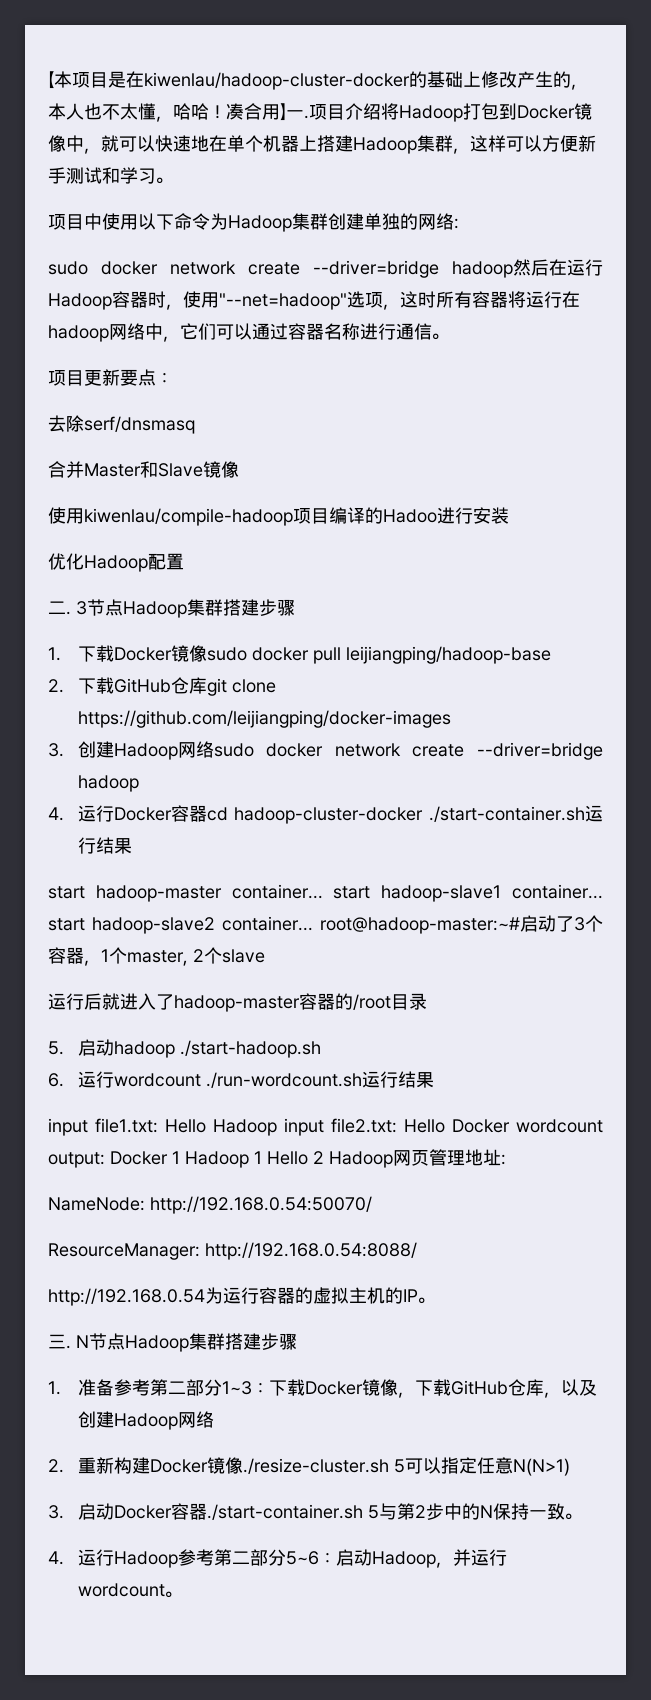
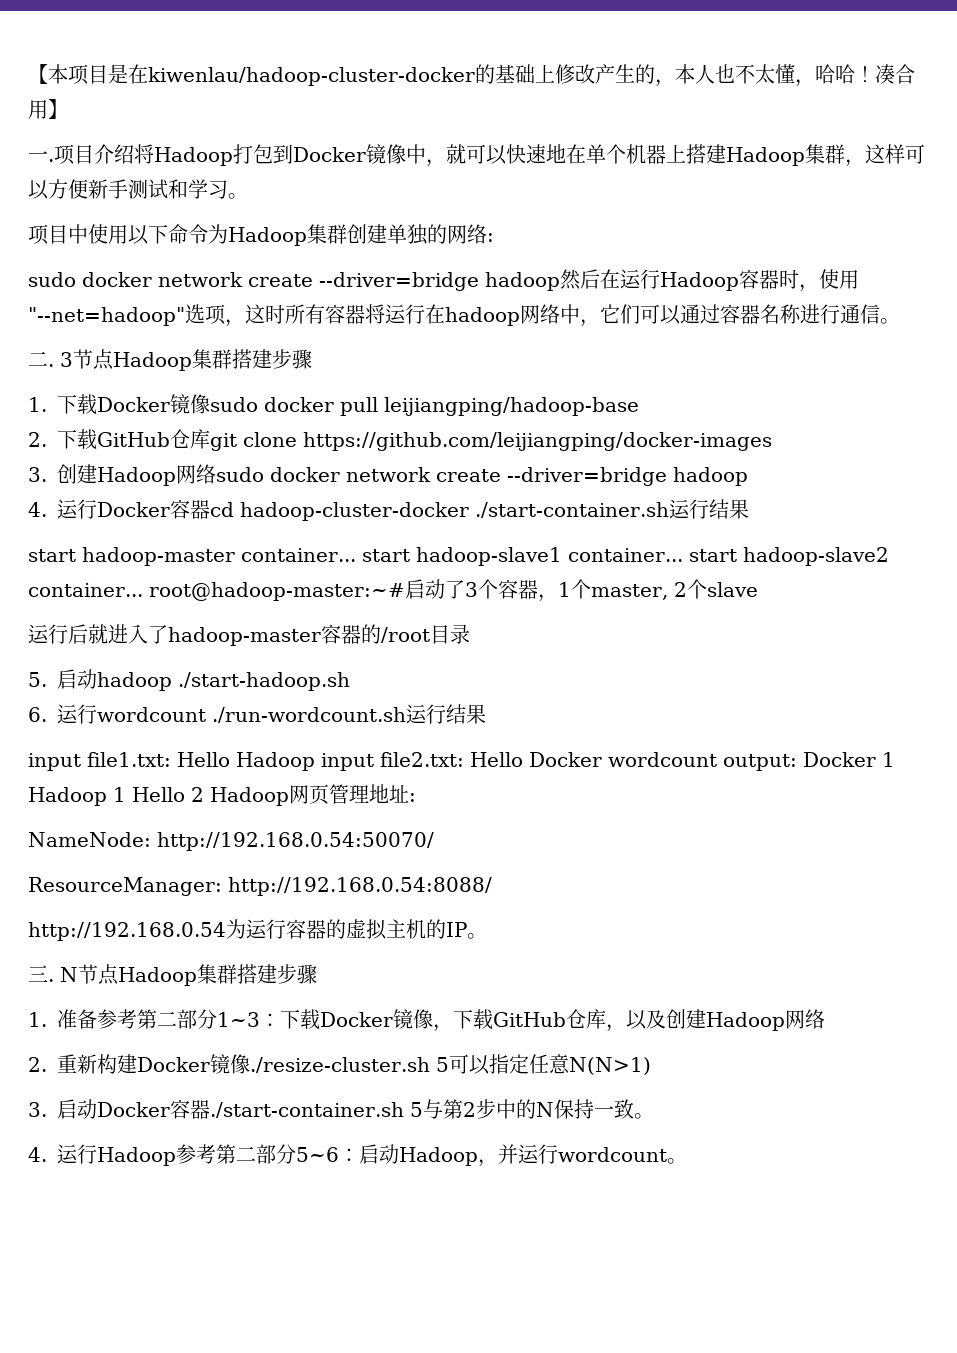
- 凑合用】一.
+ 凑合用】
+ 一.
- 项目更新要点：
- 去除serf/dnsmasq
- 合并Master和Slave镜像
- 使用kiwenlau/compile-hadoop项目编译的Hadoo进行安装
- 优化Hadoop配置

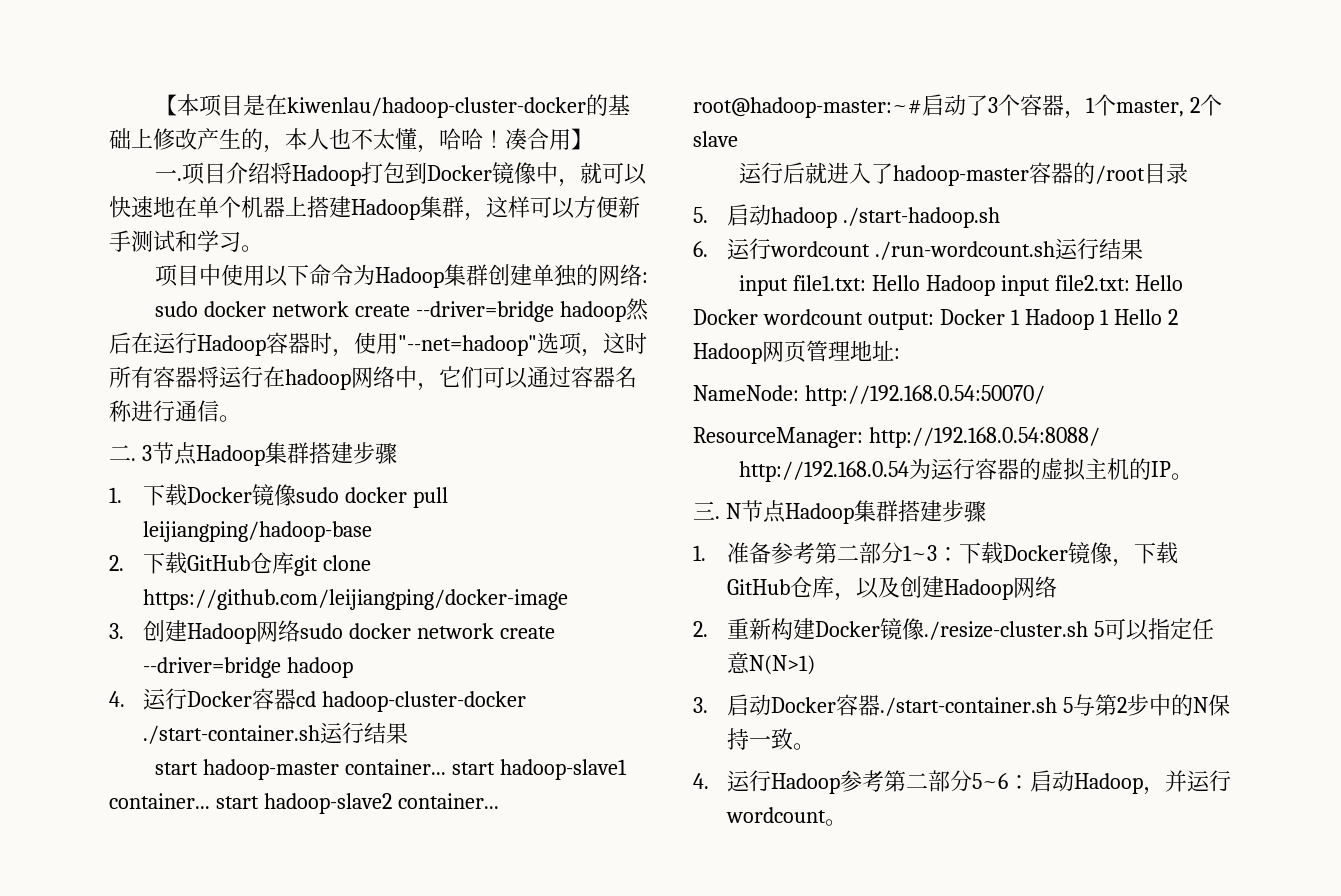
- 2.下载GitHub仓库git clone https://github.com/leijiangping/docker-images
+ 2.下载GitHub仓库git clone https://github.com/leijiangping/docker-image

